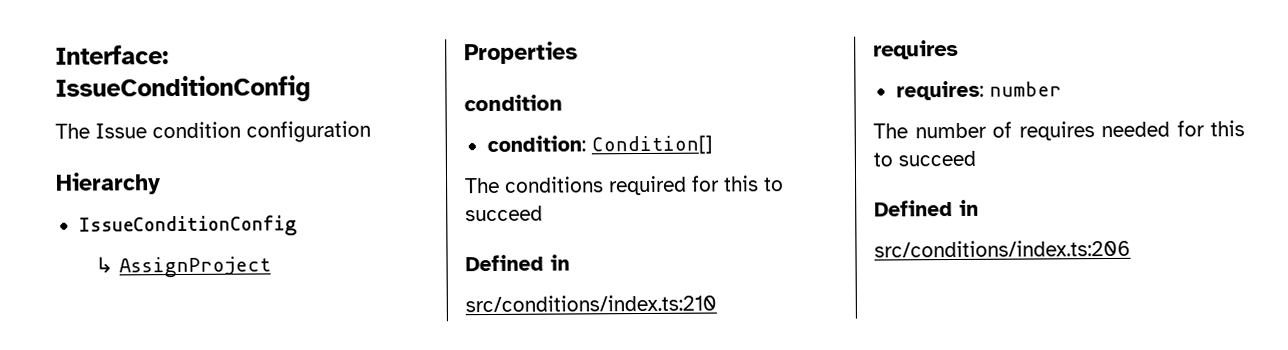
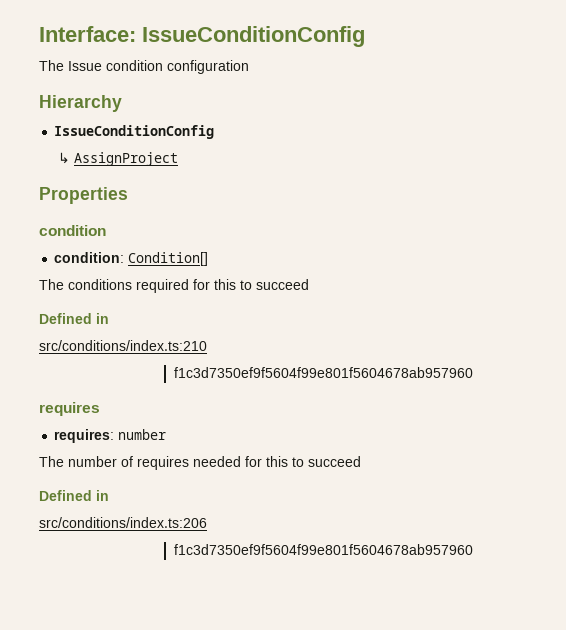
  src/conditions/index.ts:210
+ f1c3d7350ef9f5604f99e801f5604678ab957960
  src/conditions/index.ts:206
+ f1c3d7350ef9f5604f99e801f5604678ab957960

